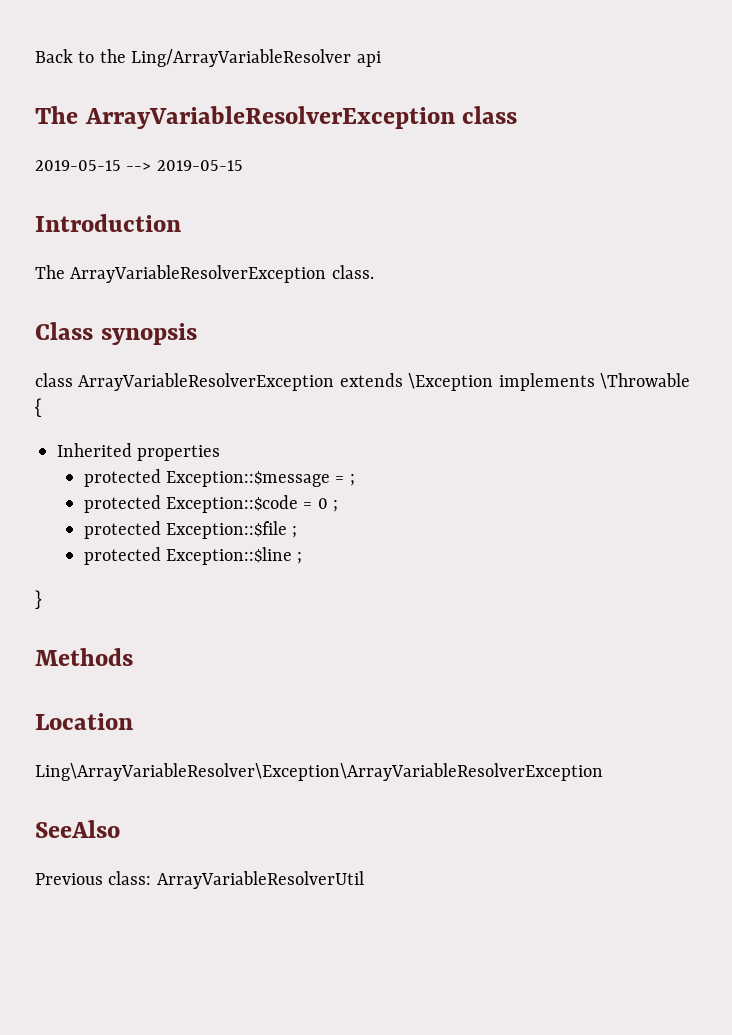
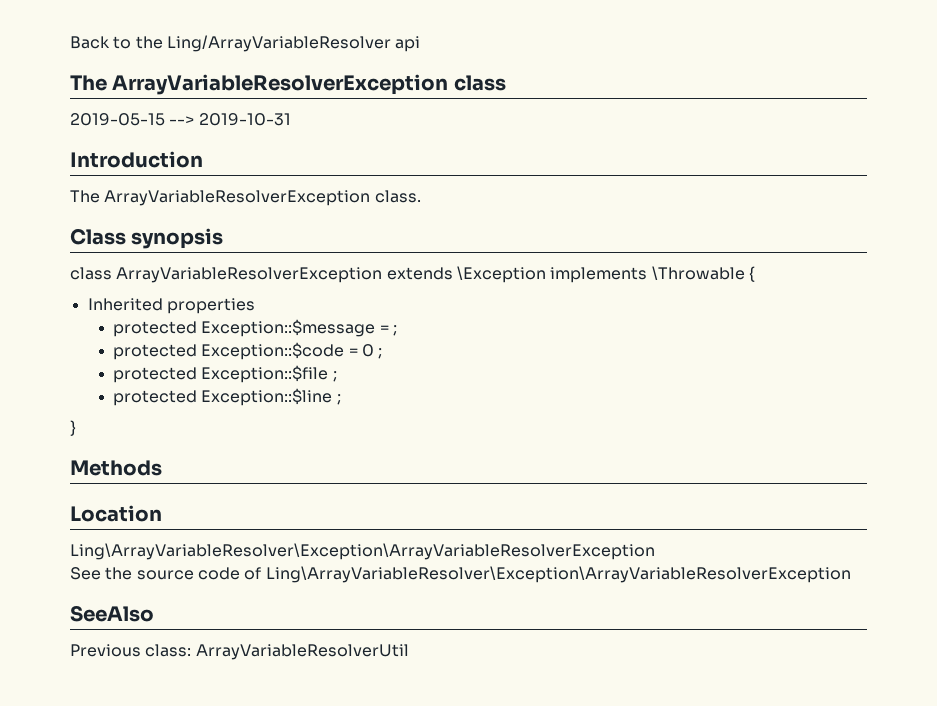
- 2019-05-15 --> 2019-05-15
+ 2019-05-15 --> 2019-10-31
+ See the source code of Ling\ArrayVariableResolver\Exception\ArrayVariableResolverException

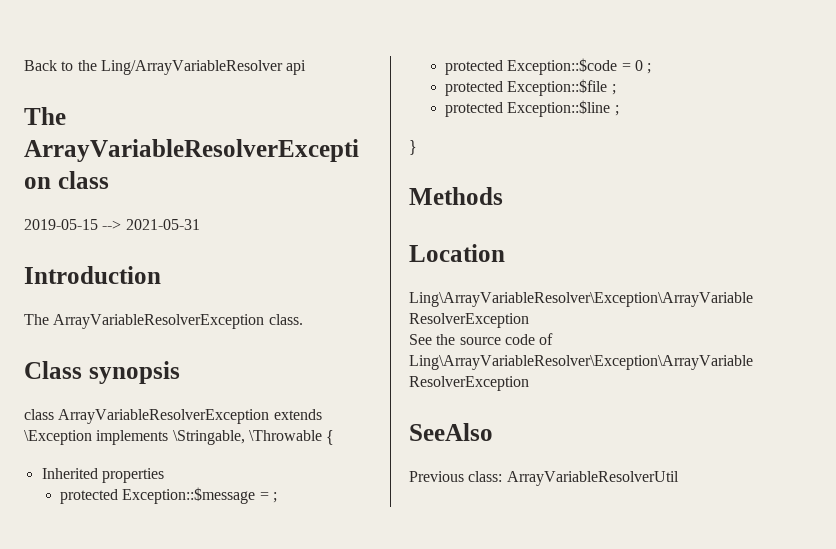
- 2019-05-15 --> 2019-10-31
+ 2019-05-15 --> 2021-05-31
- class ArrayVariableResolverException extends \Exception implements \Throwable {
+ class ArrayVariableResolverException extends \Exception implements \Stringable, \Throwable {

